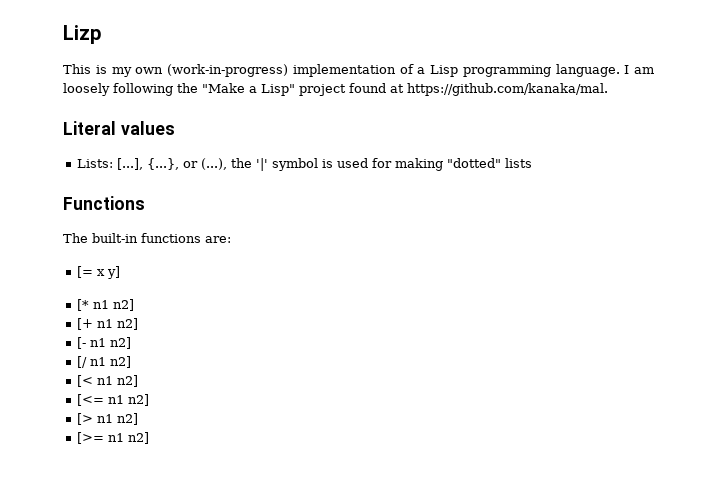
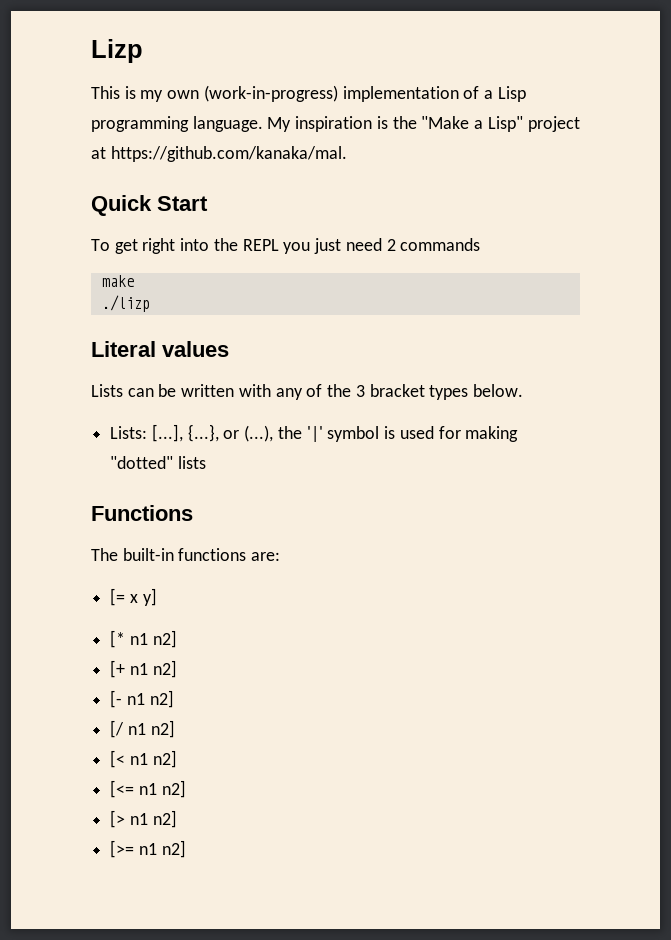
- I am loosely following the "Make a Lisp" project found at https://github.com/kanaka/mal.
+ My inspiration is the "Make a Lisp" project at https://github.com/kanaka/mal.
+ Quick Start
+ To get right into the REPL you just need 2 commands
+ make
+ ./lizp
  Literal values
+ Lists can be written with any of the 3 bracket types below.

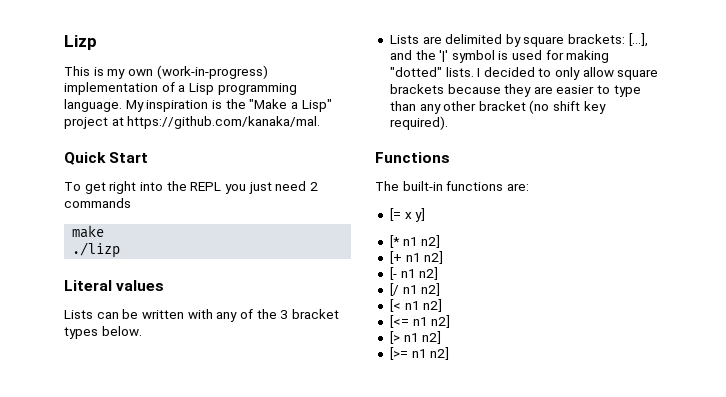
- Lists: [...], {...}, or (...), the '|' symbol is used for making "dotted" lists
+ Lists are delimited by square brackets: [...], and the '|' symbol is used for making "dotted" lists. I decided to only allow square brackets because they are easier to type than any other bracket (no shift key required).

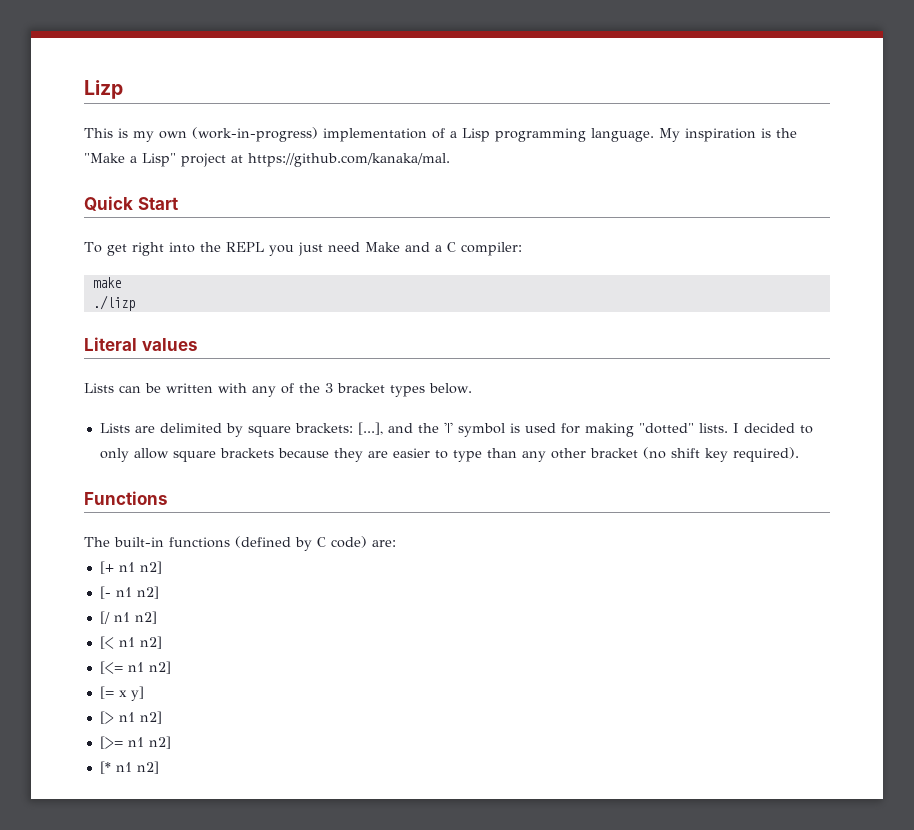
- To get right into the REPL you just need 2 commands
+ To get right into the REPL you just need Make and a C compiler:
- The built-in functions are:
- [= x y]
- [* n1 n2]
+ The built-in functions (defined by C code) are:
+ [= x y]
+ [* n1 n2]

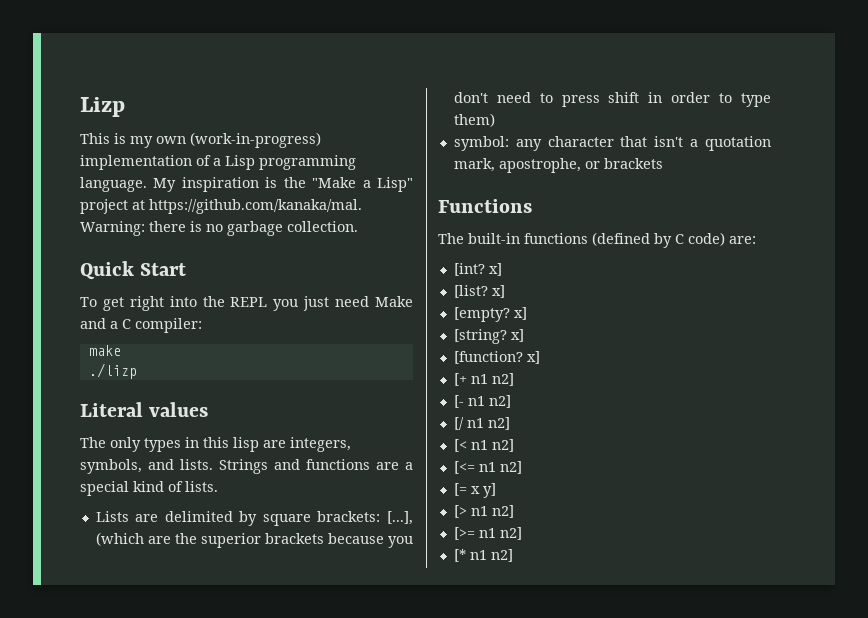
- My inspiration is the "Make a Lisp" project at https://github.com/kanaka/mal.
+ My inspiration is the "Make a Lisp" project at https://github.com/kanaka/mal. Warning: there is no garbage collection.
- Lists can be written with any of the 3 bracket types below.
+ The only types in this lisp are integers, symbols, and lists. Strings and functions are a special kind of lists.
- Lists are delimited by square brackets: [...], and the '|' symbol is used for making "dotted" lists. I decided to only allow square brackets because they are easier to type than any other bracket (no shift key required).
+ Lists are delimited by square brackets: [...], (which are the superior brackets because you don't need to press shift in order to type them)
+ symbol: any character that isn't a quotation mark, apostrophe, or brackets
+ [int? x]
+ [list? x]
+ [empty? x]
+ [string? x]
+ [function? x]

